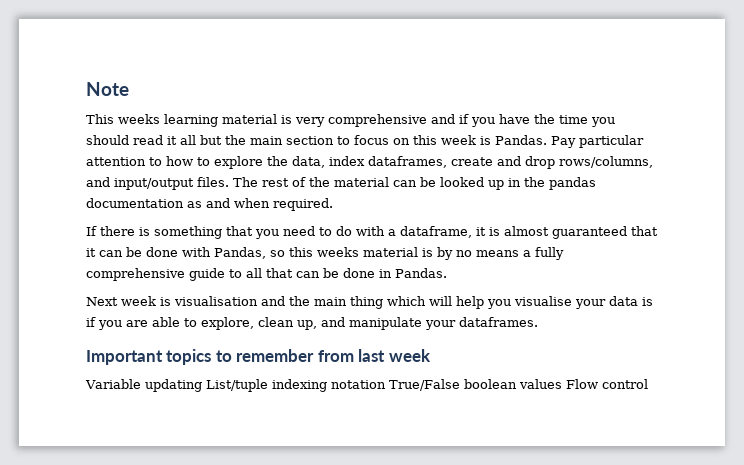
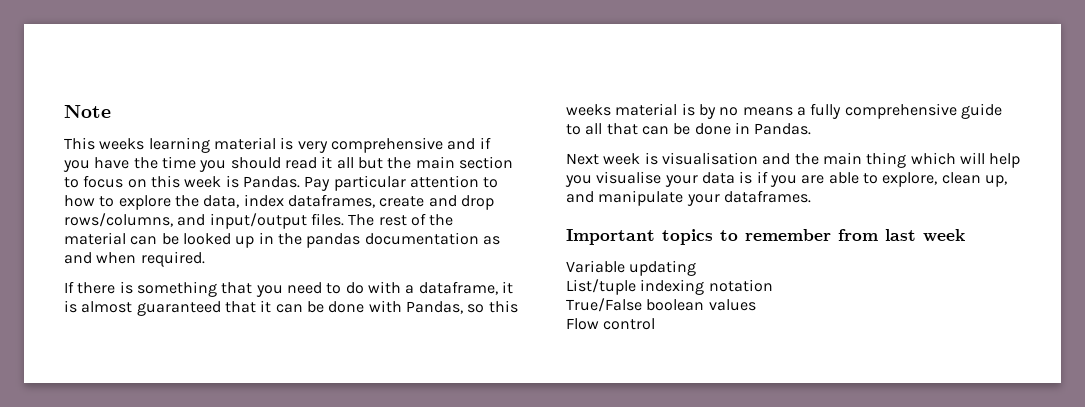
- Variable updating List/tuple indexing notation True/False boolean values Flow control
+ Variable updating
+ List/tuple indexing notation
+ True/False boolean values
+ Flow control

